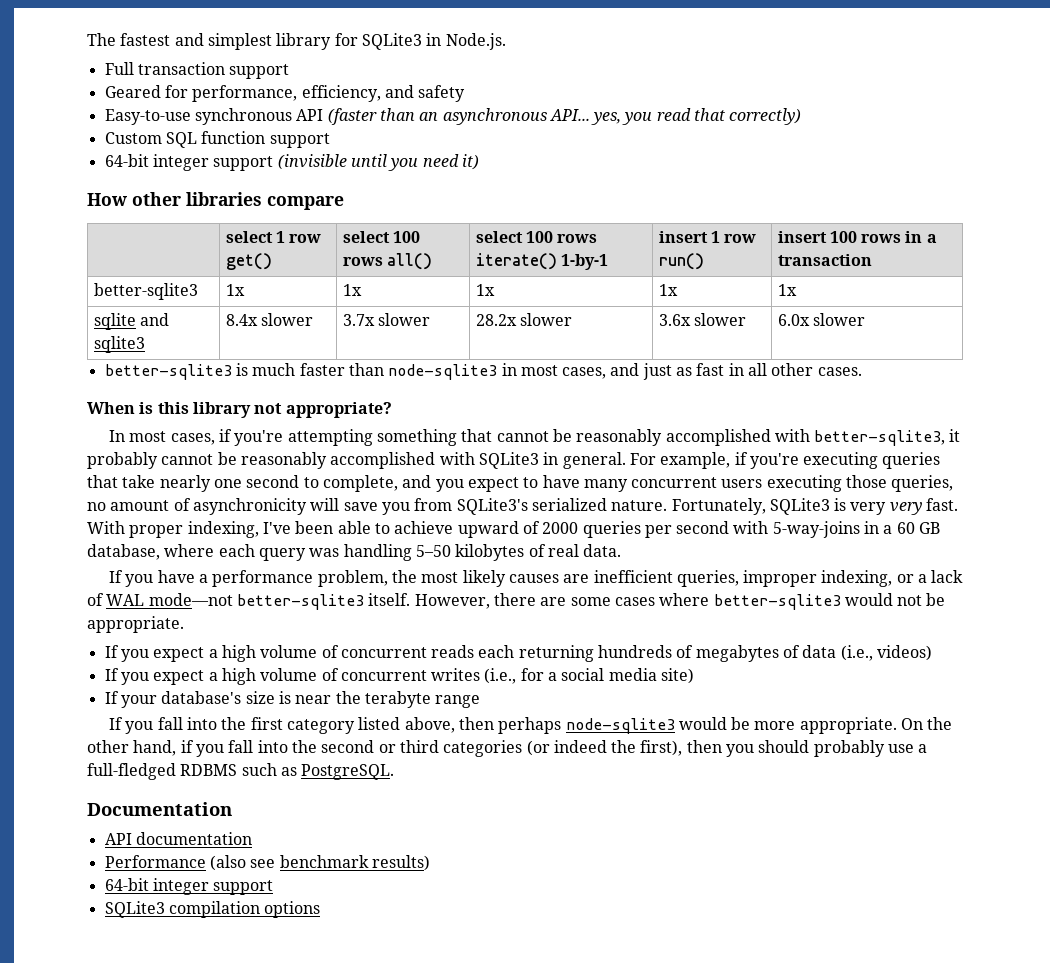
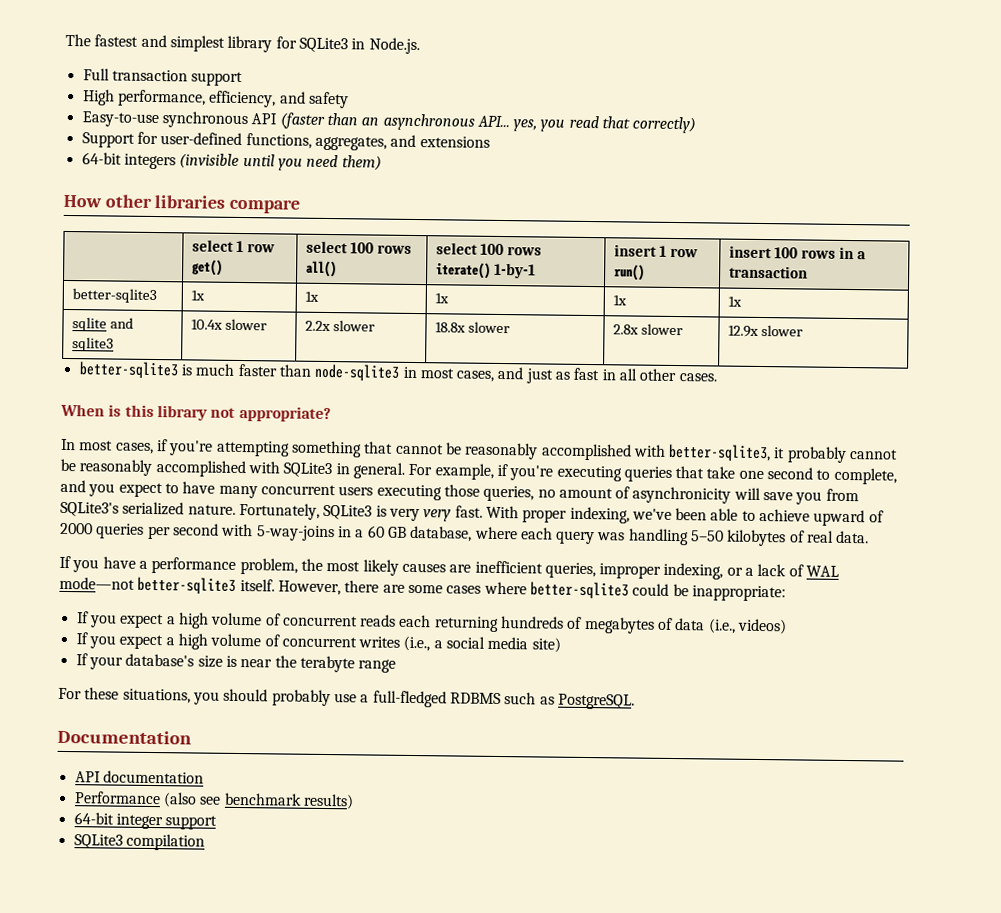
- Geared for performance, efficiency, and safety
+ High performance, efficiency, and safety
- Custom SQL function support
- 64-bit integer support (invisible until you need it)
+ Support for user-defined functions, aggregates, and extensions
+ 64-bit integers (invisible until you need them)
- sqlite and sqlite3 | 8.4x slower | 3.7x slower | 28.2x slower | 3.6x slower | 6.0x slower
+ sqlite and sqlite3 | 10.4x slower | 2.2x slower | 18.8x slower | 2.8x slower | 12.9x slower
- For example, if you're executing queries that take nearly one second to complete, and you expect to have many concurrent users executing those queries, no amount of asynchronicity will save you from SQLite3's serialized nature.
+ For example, if you're executing queries that take one second to complete, and you expect to have many concurrent users executing those queries, no amount of asynchronicity will save you from SQLite3's serialized nature.
- With proper indexing, I've been able to achieve upward of 2000 queries per second with 5-way-joins in a 60 GB database, where each query was handling 5–50 kilobytes of real data.
+ With proper indexing, we've been able to achieve upward of 2000 queries per second with 5-way-joins in a 60 GB database, where each query was handling 5–50 kilobytes of real data.
- However, there are some cases where better-sqlite3 would not be appropriate.
+ However, there are some cases where better-sqlite3 could be inappropriate:
- If you expect a high volume of concurrent writes (i.e., for a social media site)
+ If you expect a high volume of concurrent writes (i.e., a social media site)
- If you fall into the first category listed above, then perhaps node-sqlite3 would be more appropriate. On the other hand, if you fall into the second or third categories (or indeed the first), then you should probably use a full-fledged RDBMS such as PostgreSQL.
+ For these situations, you should probably use a full-fledged RDBMS such as PostgreSQL.
- SQLite3 compilation options
+ SQLite3 compilation

